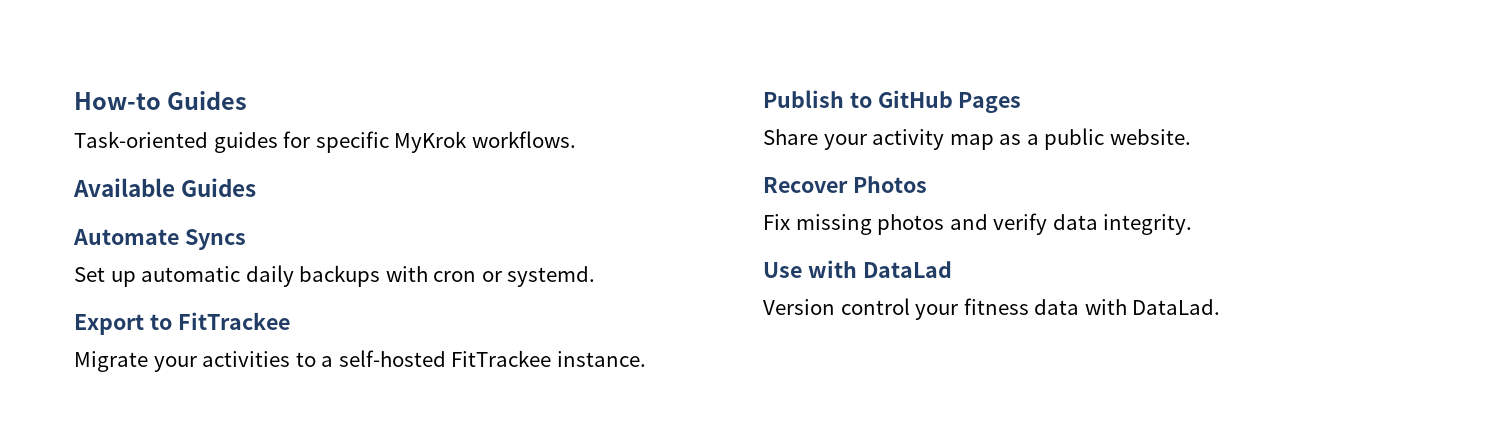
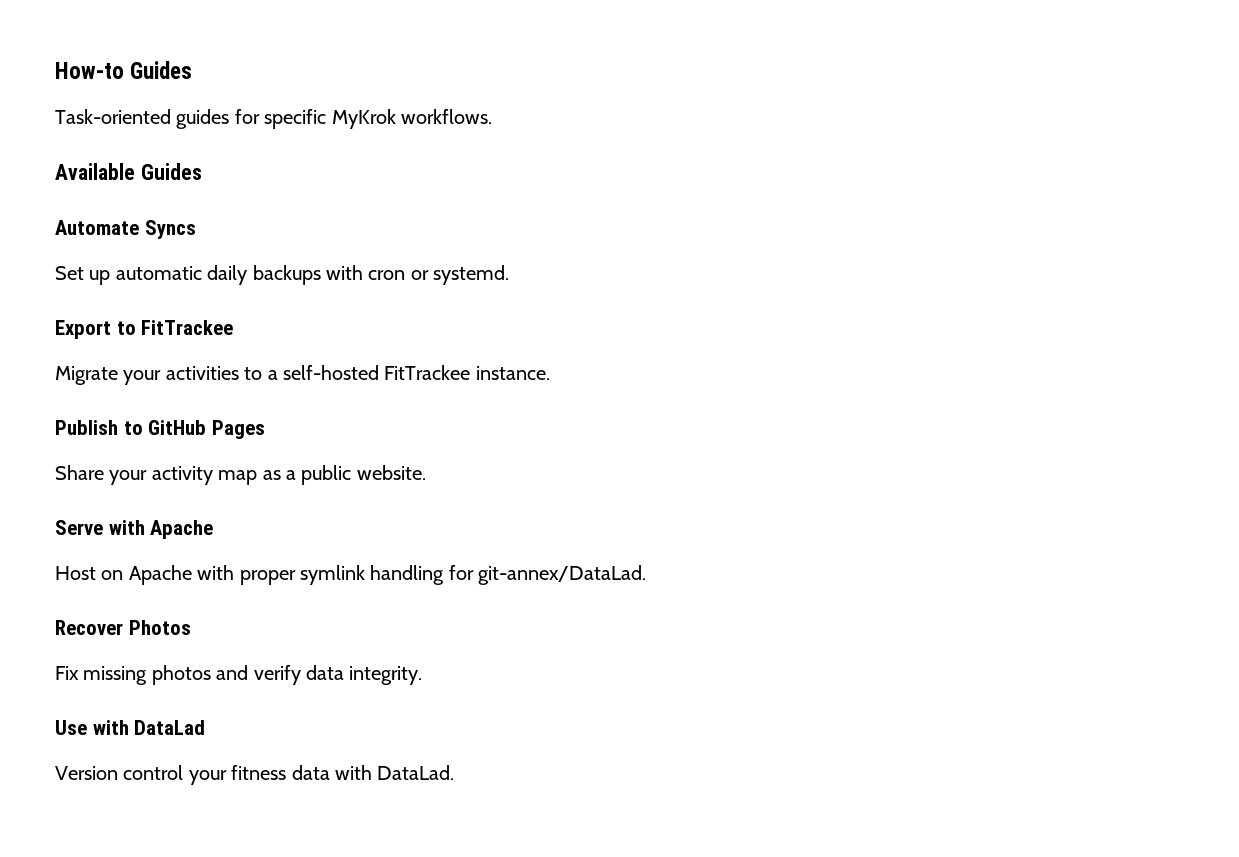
+ Serve with Apache
+ Host on Apache with proper symlink handling for git-annex/DataLad.

